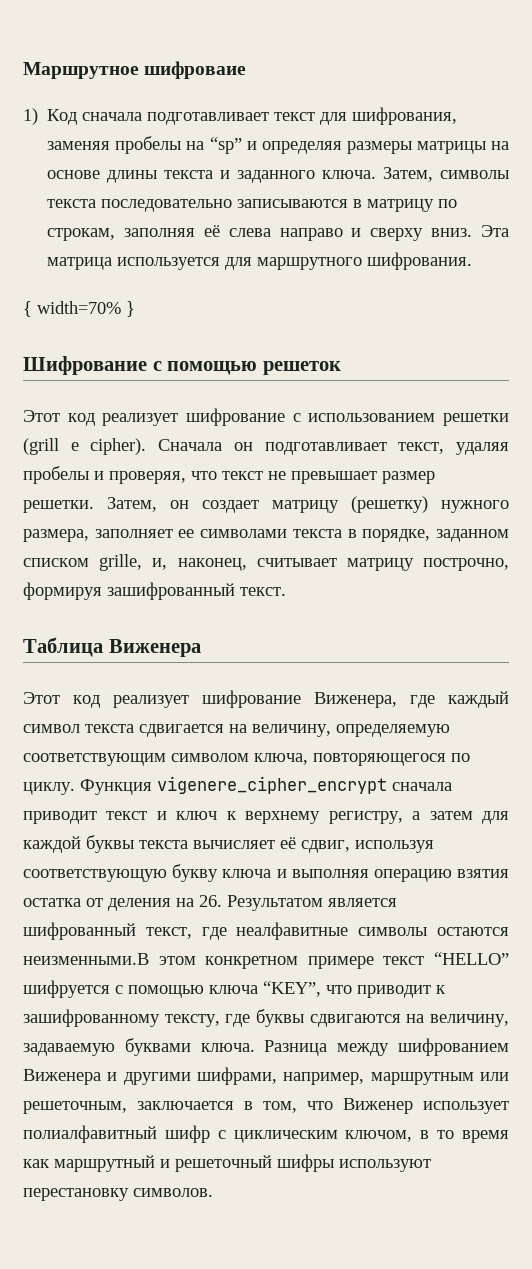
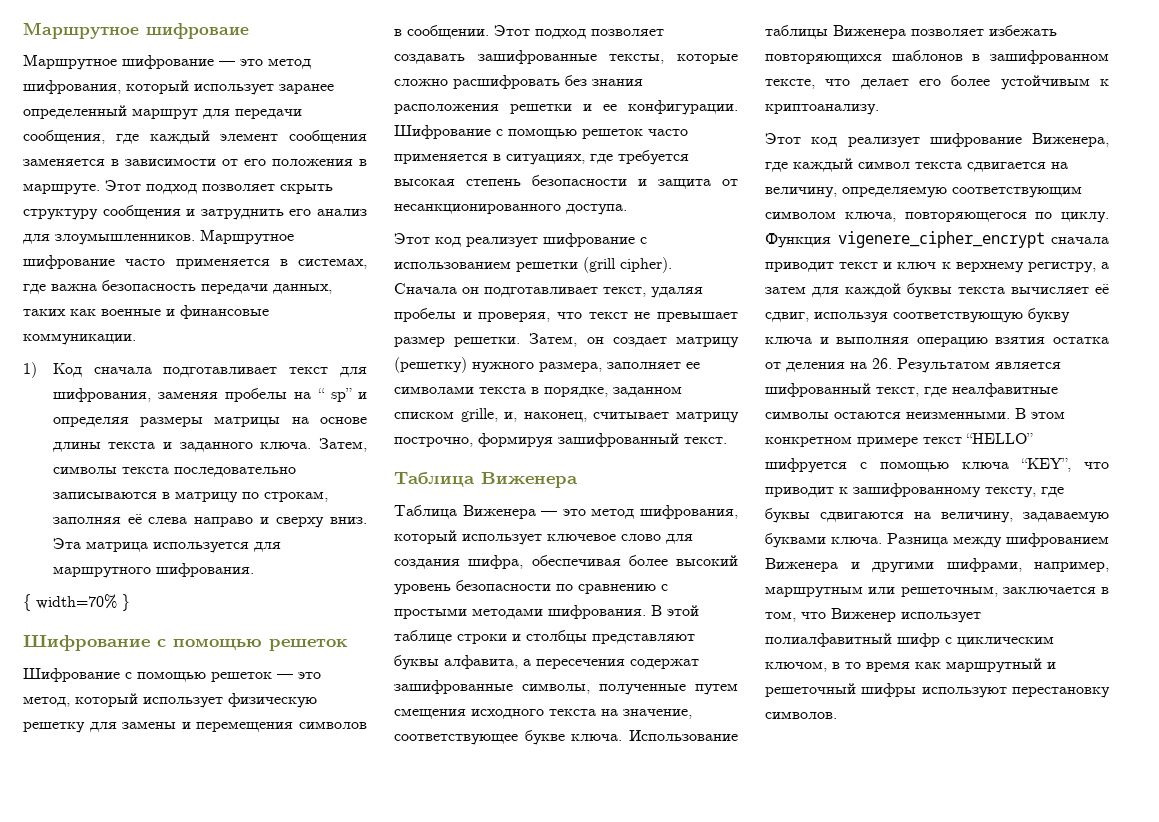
+ Маршрутное шифрование — это метод шифрования, который использует заранее определенный маршрут для передачи сообщения, где каждый элемент сообщения заменяется в зависимости от его положения в маршруте. Этот подход позволяет скрыть структуру сообщения и затруднить его анализ для злоумышленников. Маршрутное шифрование часто применяется в системах, где важна безопасность передачи данных, таких как военные и финансовые коммуникации.
- 1) Код сначала подготавливает текст для шифрования, заменяя пробелы на “sp” и определяя размеры матрицы на основе длины текста и заданного ключа.
+ 1) Код сначала подготавливает текст для шифрования, заменяя пробелы на “ sp” и определяя размеры матрицы на основе длины текста и заданного ключа.
+ Шифрование с помощью решеток — это метод, который использует физическую решетку для замены и перемещения символов в сообщении. Этот подход позволяет создавать зашифрованные тексты, которые сложно расшифровать без знания расположения решетки и ее конфигурации. Шифрование с помощью решеток часто применяется в ситуациях, где требуется высокая степень безопасности и защита от несанкционированного доступа.
- Этот код реализует шифрование с использованием решетки (grill e cipher).
+ Этот код реализует шифрование с использованием решетки (grill cipher).
+ Таблица Виженера — это метод шифрования, который использует ключевое слово для создания шифра, обеспечивая более высокий уровень безопасности по сравнению с простыми методами шифрования. В этой таблице строки и столбцы представляют буквы алфавита, а пересечения содержат зашифрованные символы, полученные путем смещения исходного текста на значение, соответствующее букве ключа. Использование таблицы Виженера позволяет избежать повторяющихся шаблонов в зашифрованном тексте, что делает его более устойчивым к криптоанализу.
- Функция vigenere_cipher_encrypt сначала приводит текст и ключ к верхнему регистру, а затем для каждой буквы текста вычисляет её сдвиг, используя соответствующую букву ключа и выполняя операцию взятия остатка от деления на 26. Результатом является шифрованный текст, где неалфавитные символы остаются неизменными.В этом конкретном примере текст “HELLO” шифруется с помощью ключа “KEY”, что приводит к зашифрованному тексту, где буквы сдвигаются на величину, задаваемую буквами ключа.
+ Функция vigenere_cipher_encrypt сначала приводит текст и ключ к верхнему регистру, а затем для каждой буквы текста вычисляет её сдвиг, используя соответствующую букву ключа и выполняя операцию взятия остатка от деления на 26. Результатом является шифрованный текст, где неалфавитные символы остаются неизменными. В этом конкретном примере текст “HELLO” шифруется с помощью ключа “KEY”, что приводит к зашифрованному тексту, где буквы сдвигаются на величину, задаваемую буквами ключа.

